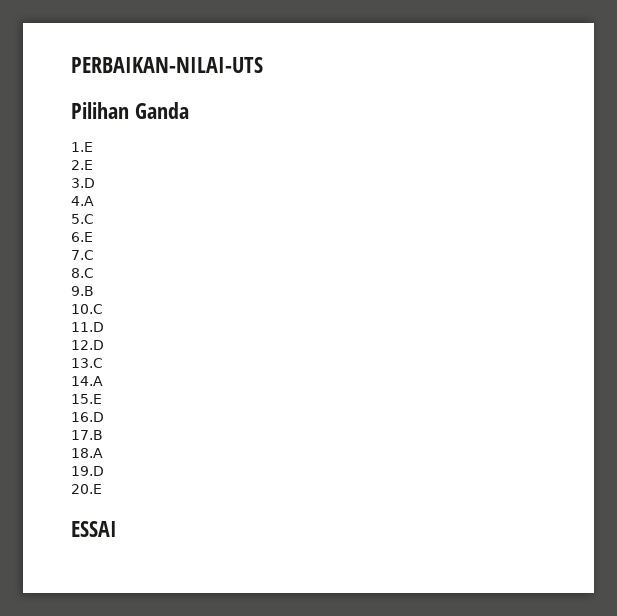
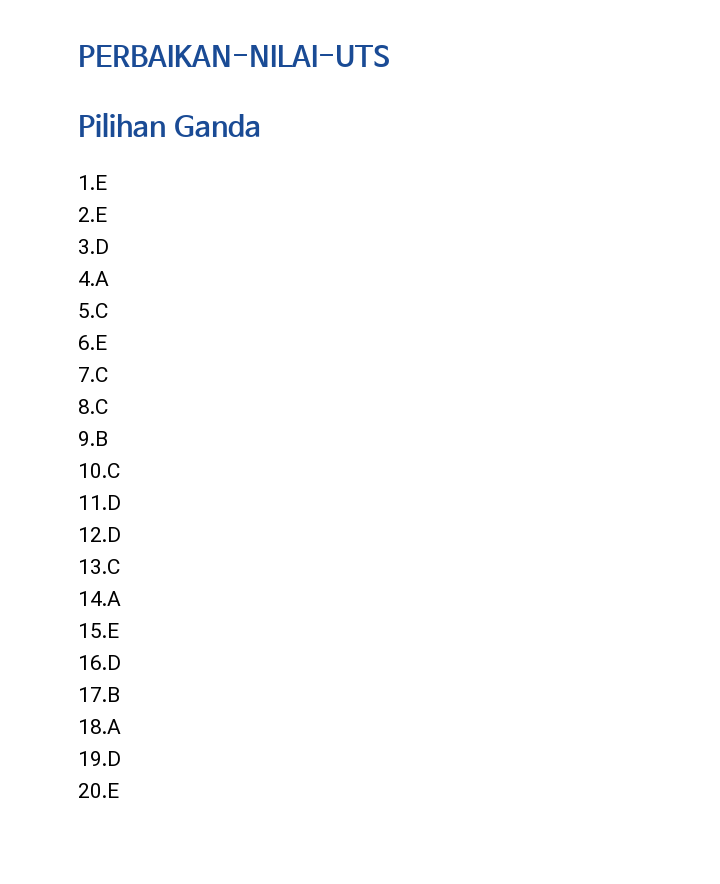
- ESSAI

